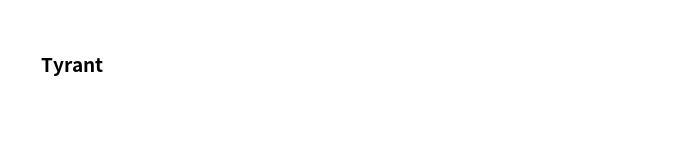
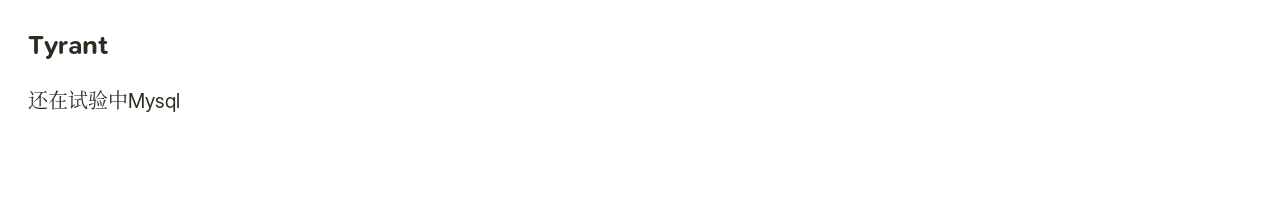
+ 还在试验中Mysql

